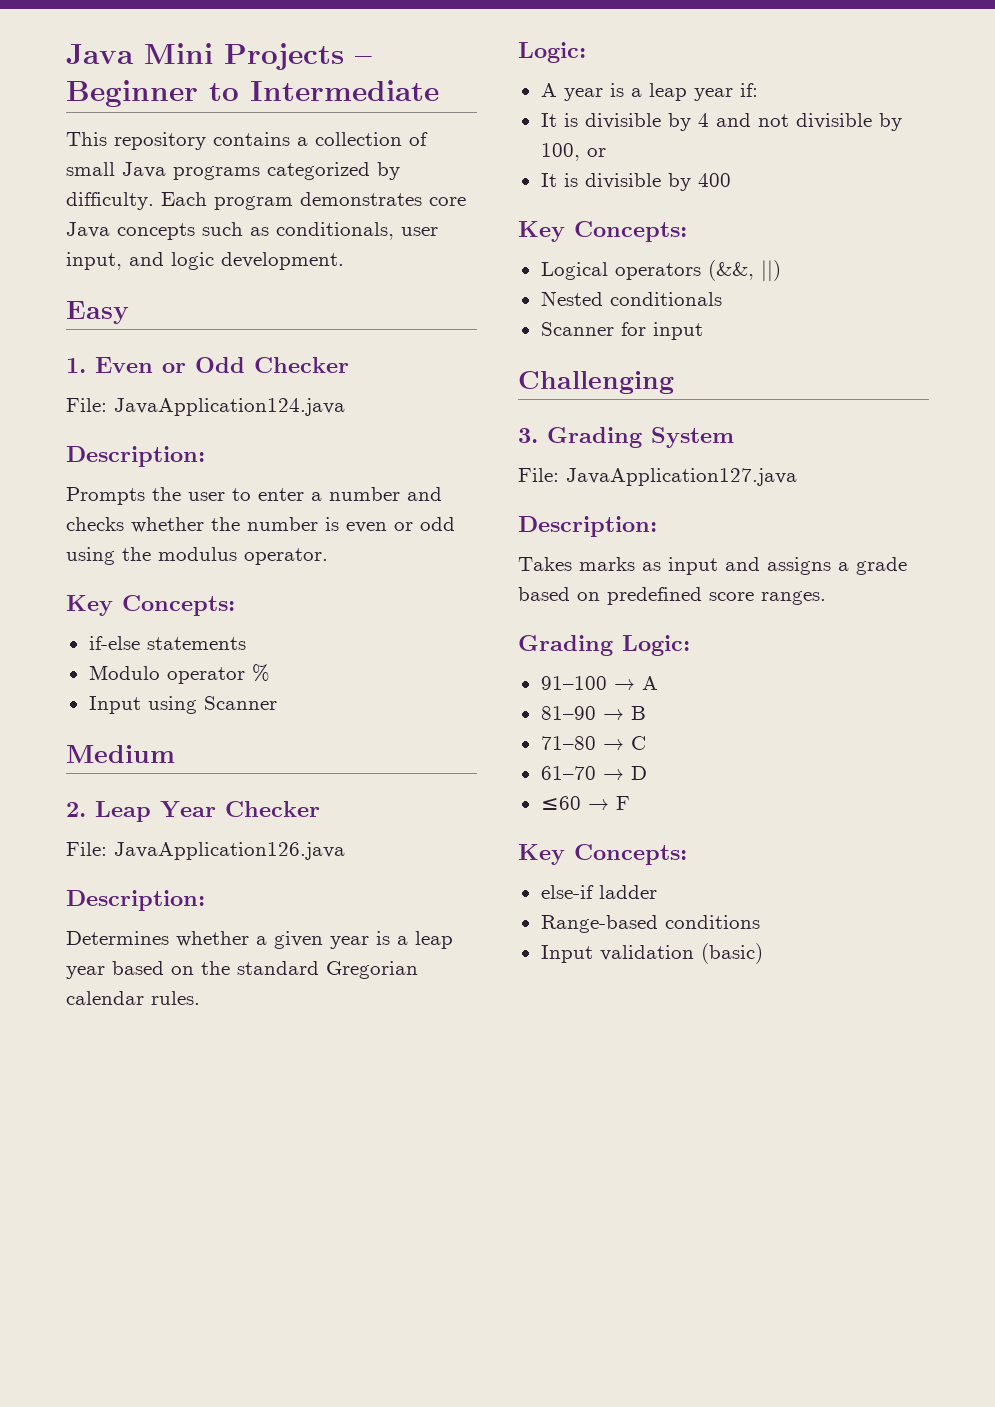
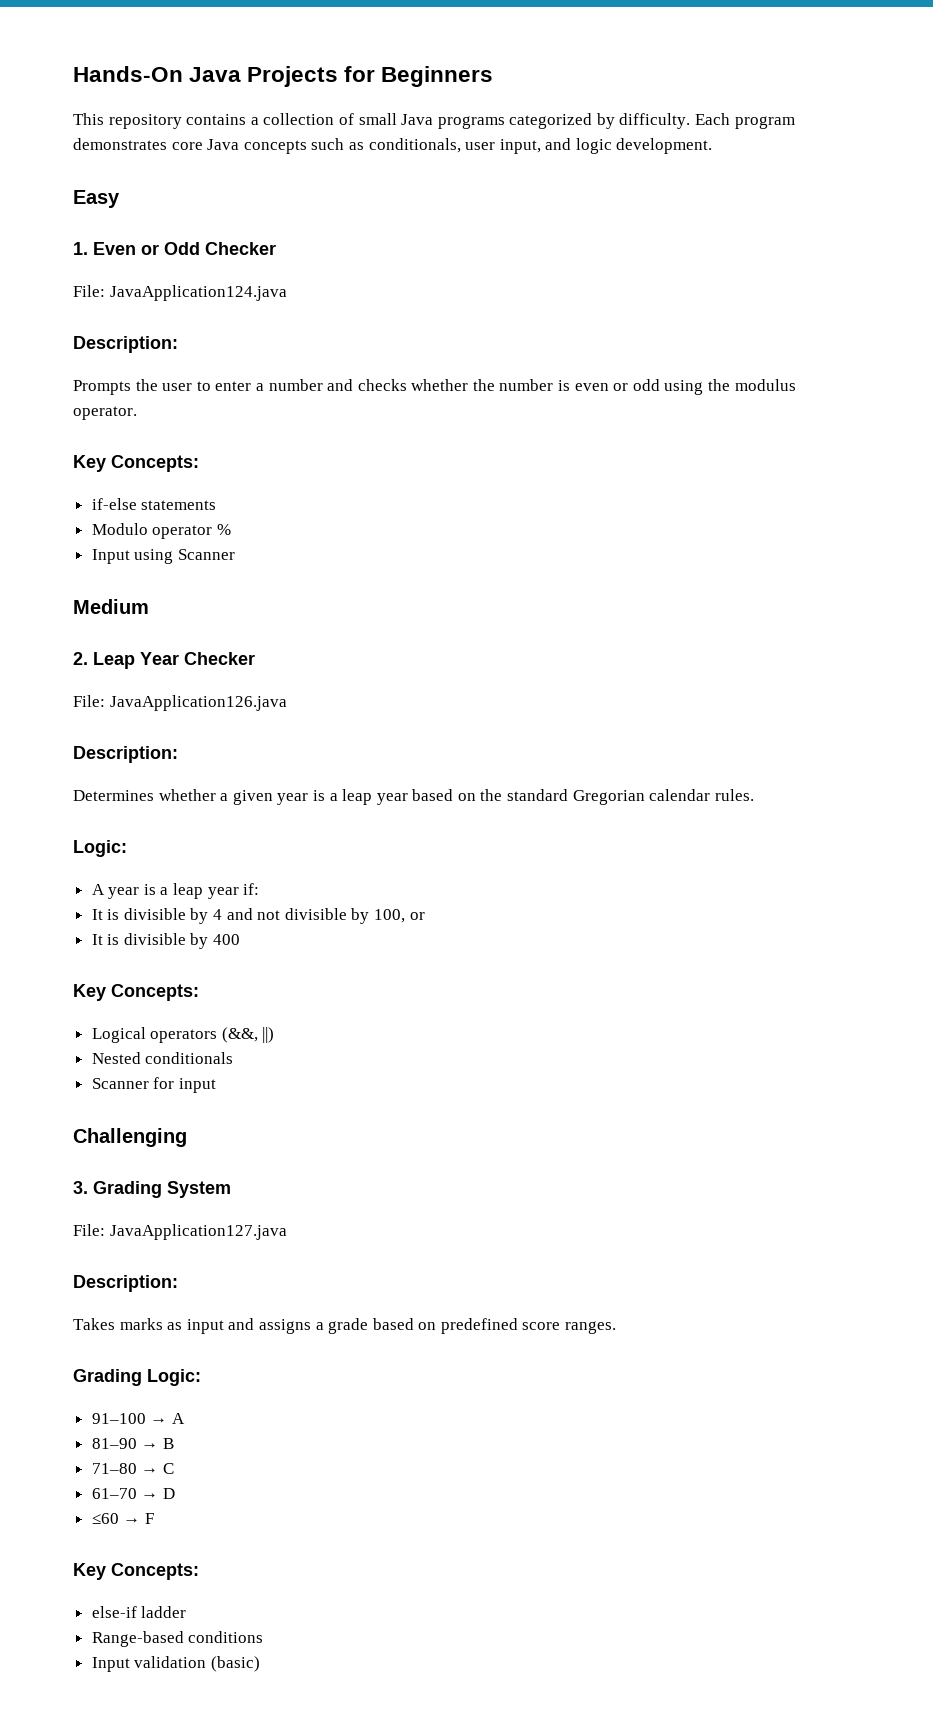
- Java Mini Projects – Beginner to Intermediate
+ Hands-On Java Projects for Beginners

